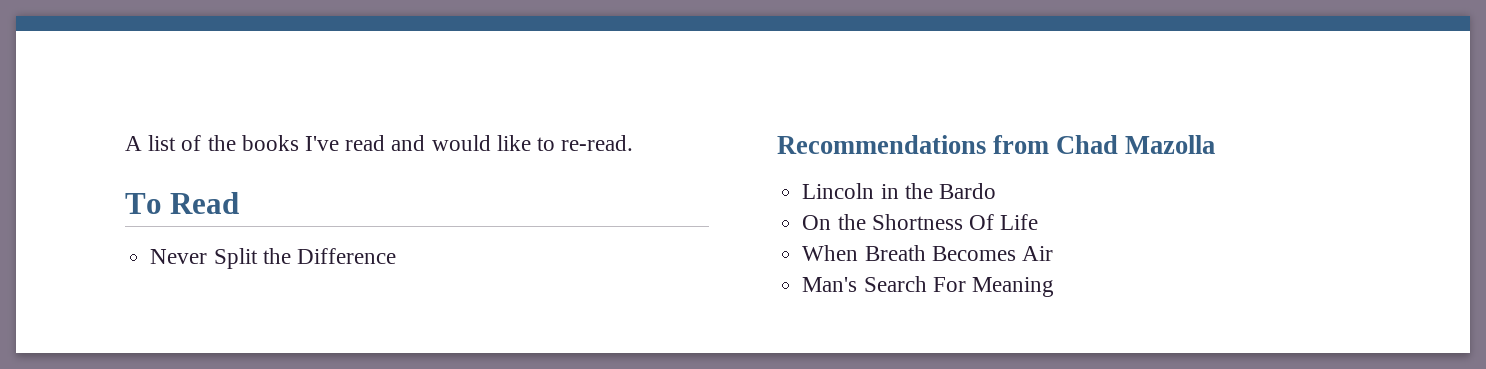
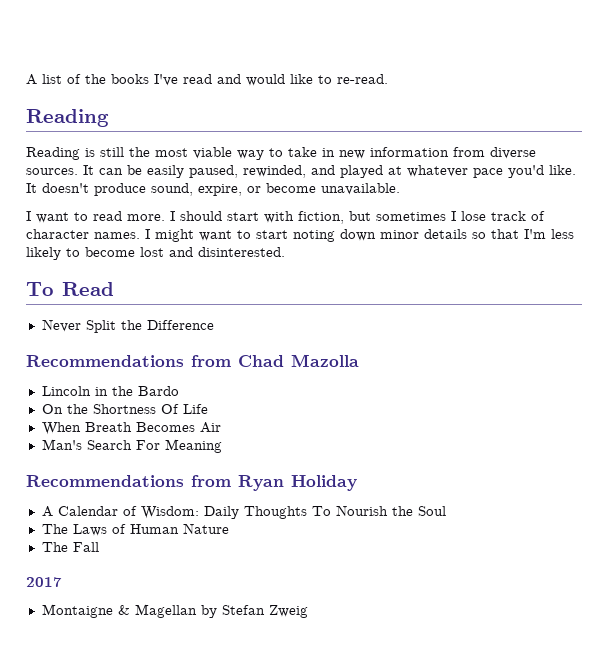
  A list of the books I've read and would like to re-read.
+ Reading
+ Reading is still the most viable way to take in new information from diverse sources. It can be easily paused, rewinded, and played at whatever pace you'd like. It doesn't produce sound, expire, or become unavailable.
+ I want to read more. I should start with fiction, but sometimes I lose track of character names. I might want to start noting down minor details so that I'm less likely to become lost and disinterested.
+ Recommendations from Ryan Holiday
+ A Calendar of Wisdom: Daily Thoughts To Nourish the Soul
+ The Laws of Human Nature
+ The Fall
+ 2017
+ Montaigne & Magellan by Stefan Zweig

